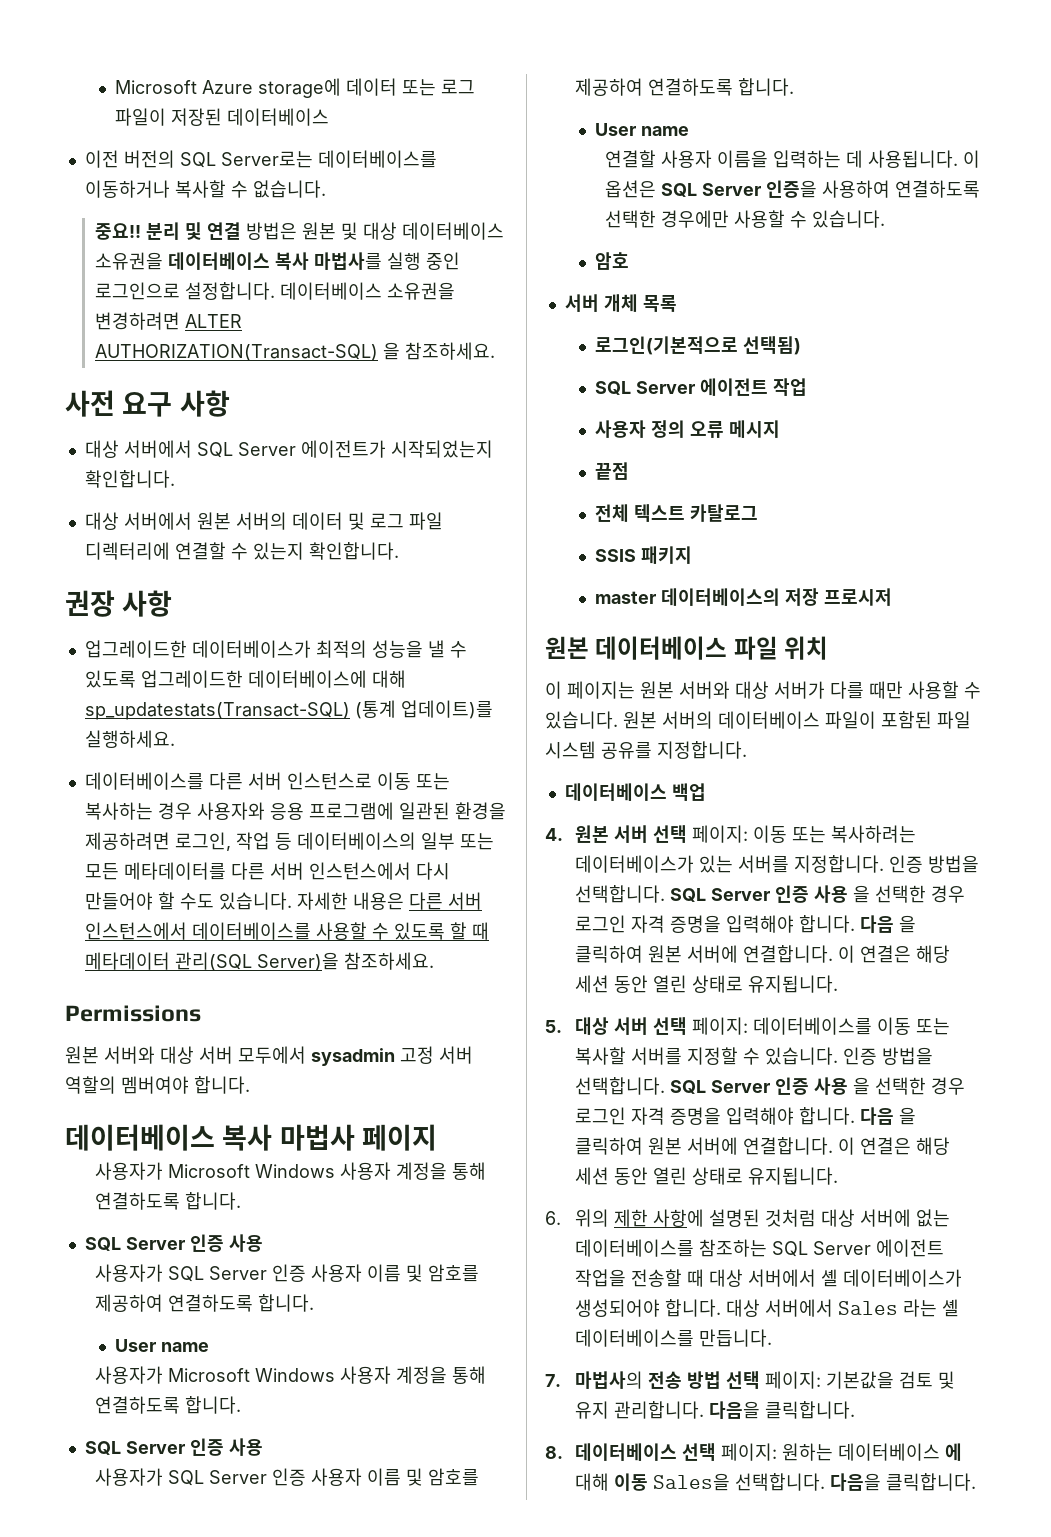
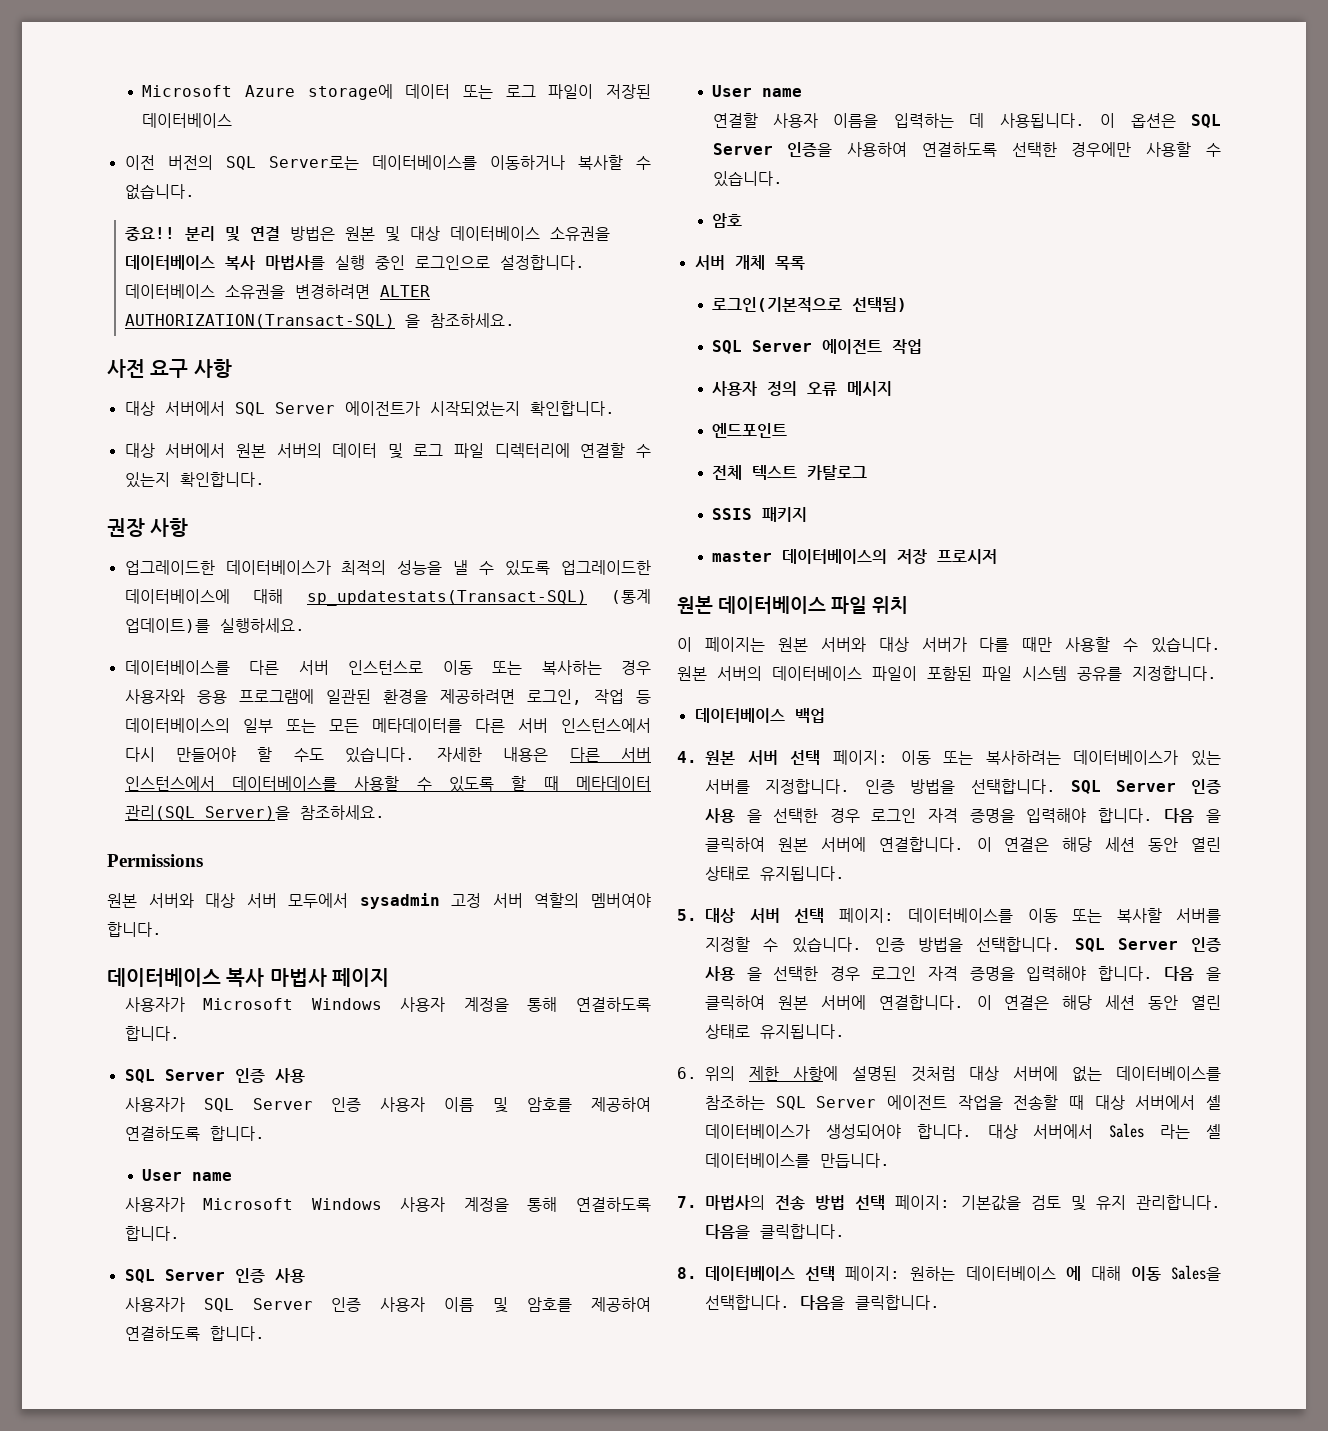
- 끝점
+ 엔드포인트

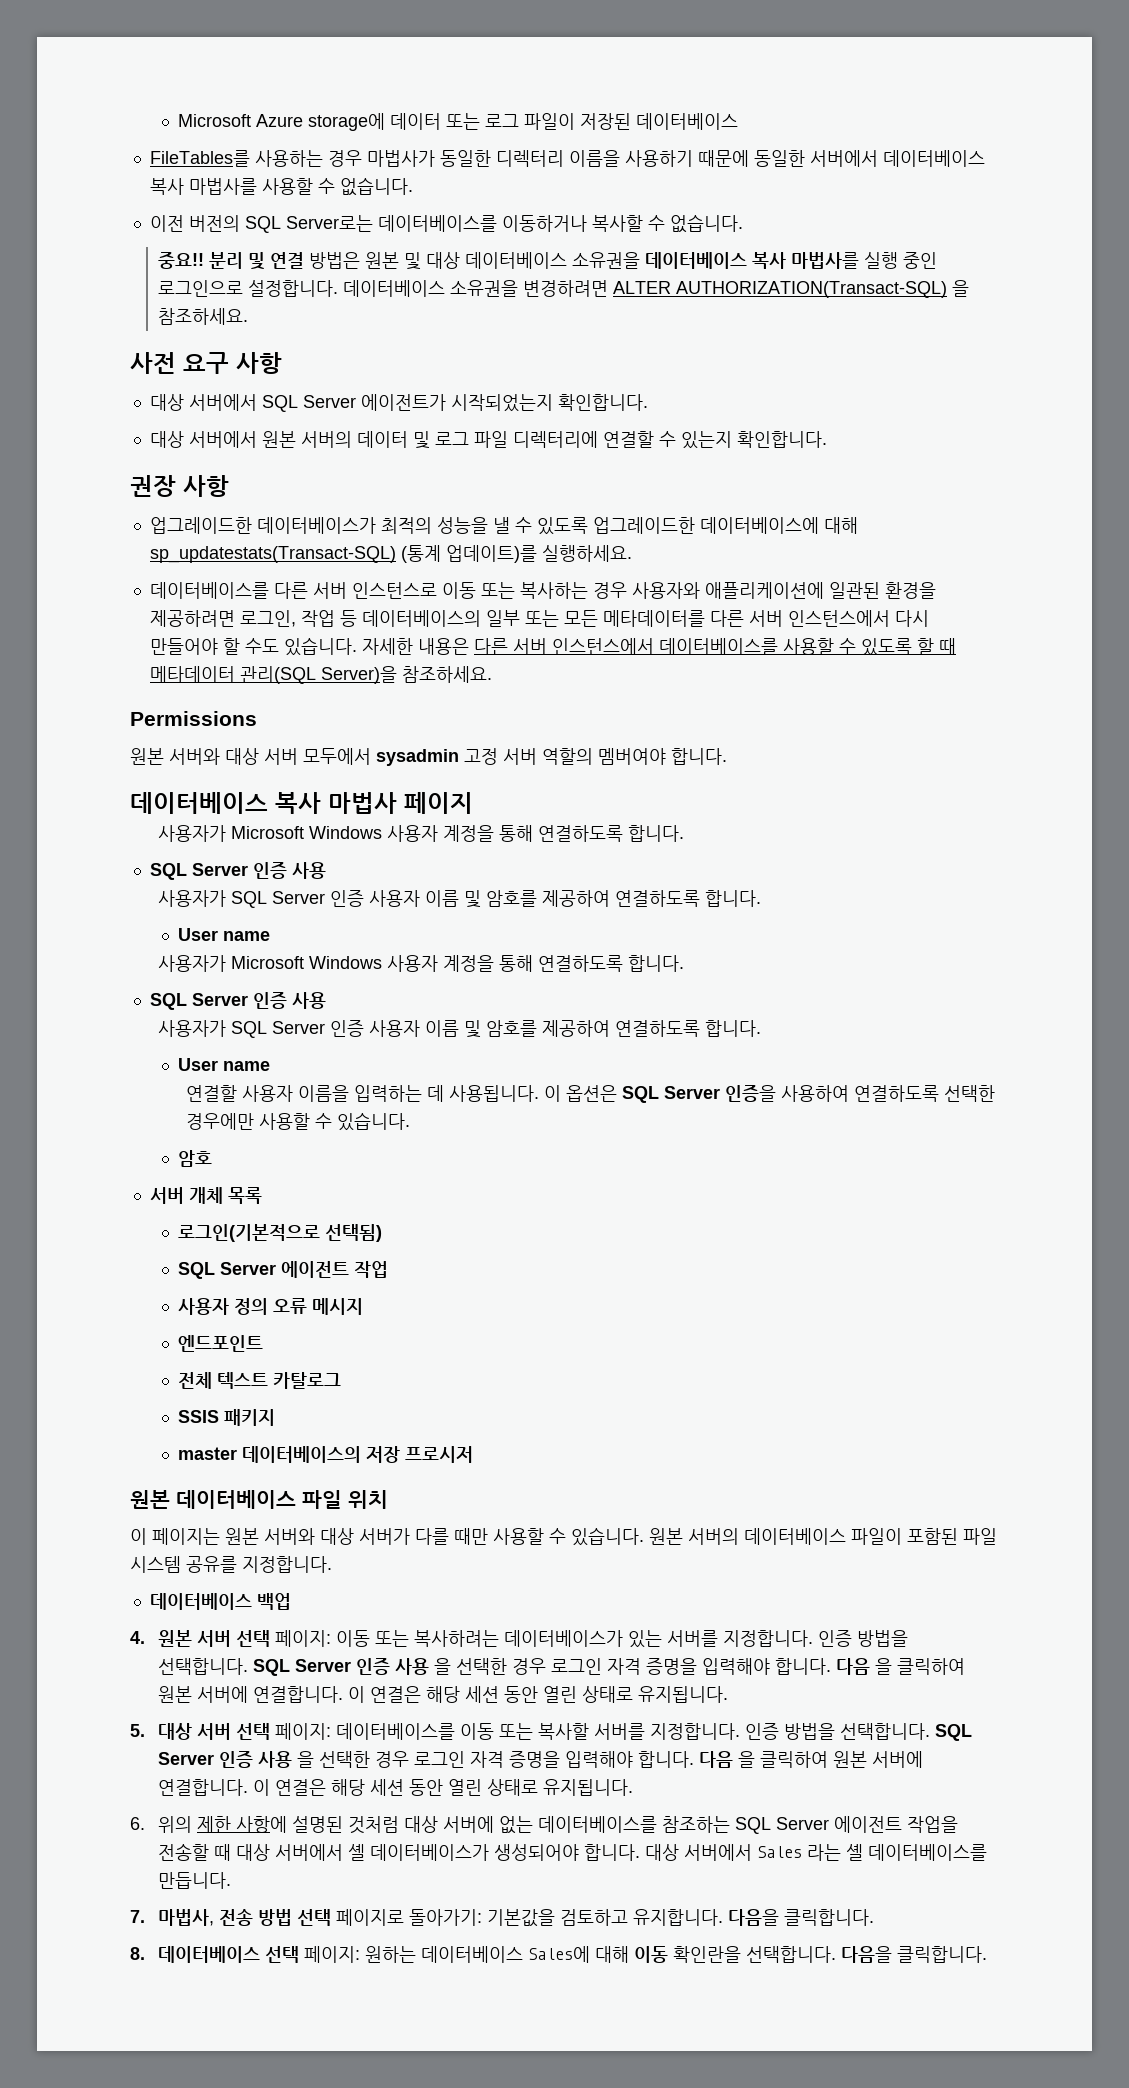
+ FileTables를 사용하는 경우 마법사가 동일한 디렉터리 이름을 사용하기 때문에 동일한 서버에서 데이터베이스 복사 마법사를 사용할 수 없습니다.
- 데이터베이스를 다른 서버 인스턴스로 이동 또는 복사하는 경우 사용자와 응용 프로그램에 일관된 환경을 제공하려면 로그인, 작업 등 데이터베이스의 일부 또는 모든 메타데이터를 다른 서버 인스턴스에서 다시 만들어야 할 수도 있습니다.
+ 데이터베이스를 다른 서버 인스턴스로 이동 또는 복사하는 경우 사용자와 애플리케이션에 일관된 환경을 제공하려면 로그인, 작업 등 데이터베이스의 일부 또는 모든 메타데이터를 다른 서버 인스턴스에서 다시 만들어야 할 수도 있습니다.
- 5. 대상 서버 선택 페이지: 데이터베이스를 이동 또는 복사할 서버를 지정할 수 있습니다.
+ 5. 대상 서버 선택 페이지: 데이터베이스를 이동 또는 복사할 서버를 지정합니다.
- 7. 마법사의 전송 방법 선택 페이지: 기본값을 검토 및 유지 관리합니다.
+ 7. 마법사, 전송 방법 선택 페이지로 돌아가기: 기본값을 검토하고 유지합니다.
- 8. 데이터베이스 선택 페이지: 원하는 데이터베이스 에 대해 이동 Sales을 선택합니다.
+ 8. 데이터베이스 선택 페이지: 원하는 데이터베이스 Sales에 대해 이동 확인란을 선택합니다.

